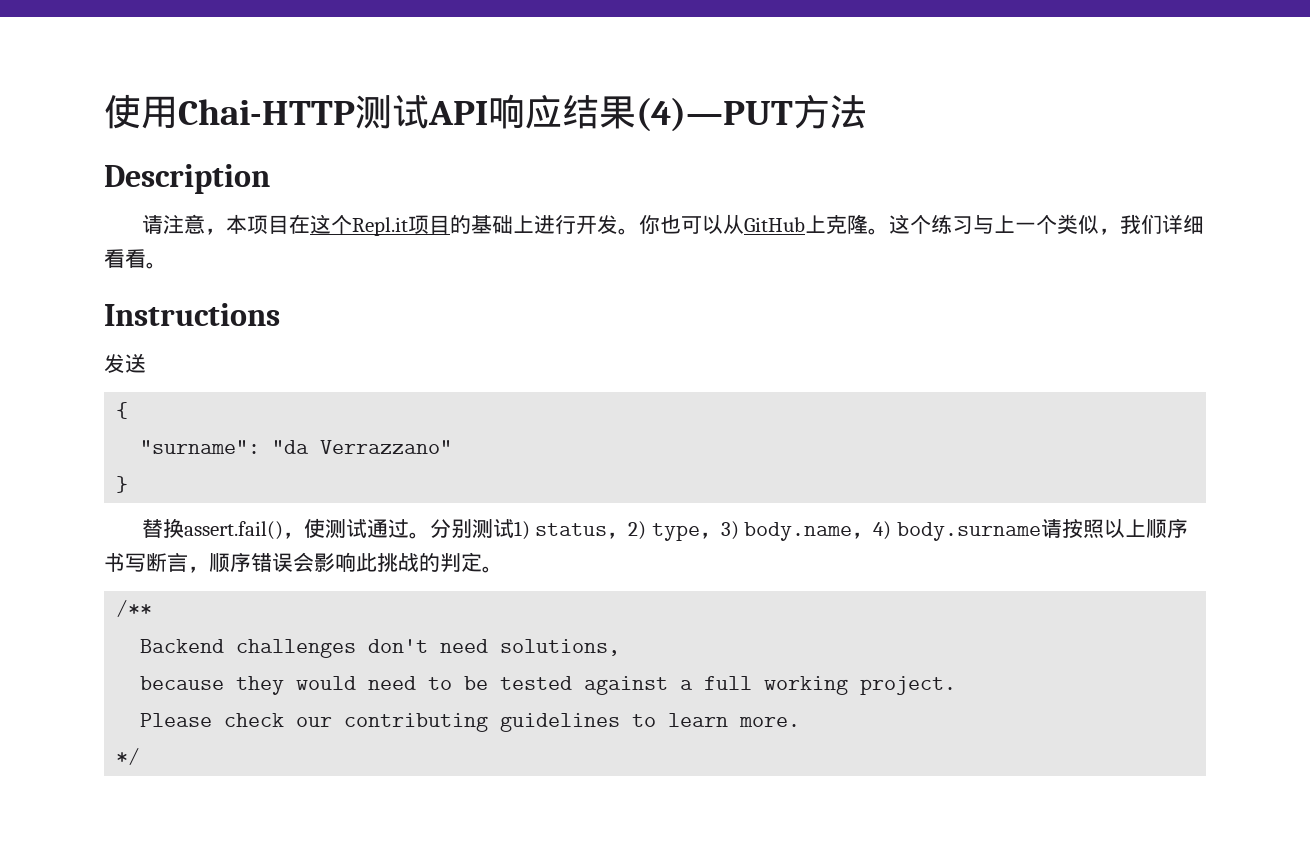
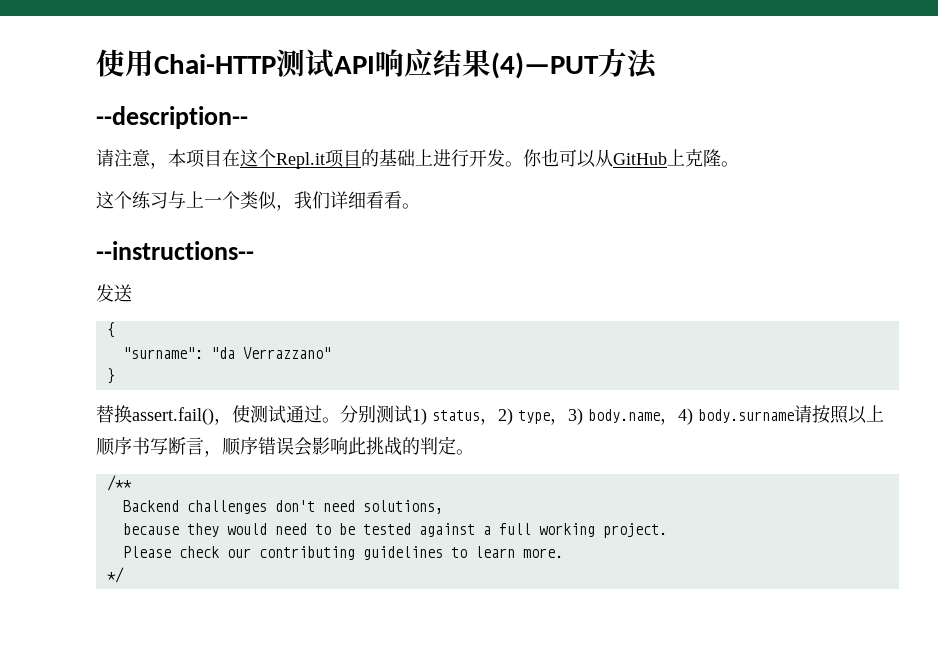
- Description
+ --description--
- 你也可以从GitHub上克隆。这个练习与上一个类似，我们详细看看。
+ 你也可以从GitHub上克隆。
+ 这个练习与上一个类似，我们详细看看。
- Instructions
+ --instructions--

